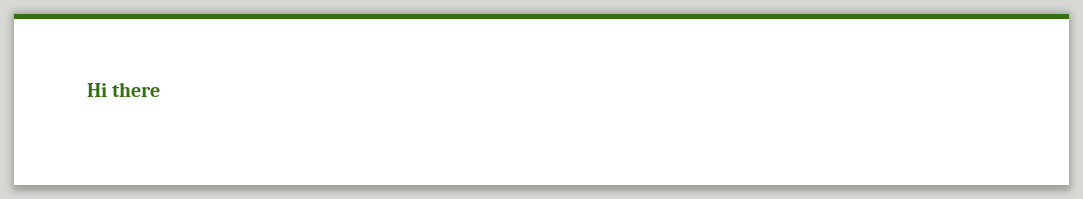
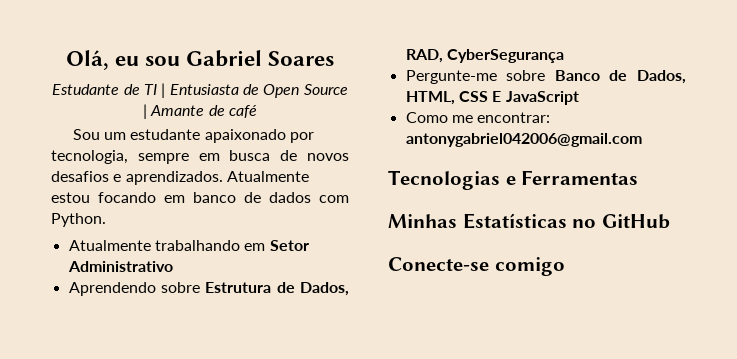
- Hi there
+ Olá, eu sou Gabriel Soares
+ Estudante de TI | Entusiasta de Open Source | Amante de café
+ Sou um estudante apaixonado por tecnologia, sempre em busca de novos desafios e aprendizados. Atualmente estou focando em banco de dados com Python.
+ Atualmente trabalhando em Setor Administrativo
+ Aprendendo sobre Estrutura de Dados, RAD, CyberSegurança
+ Pergunte-me sobre Banco de Dados, HTML, CSS E JavaScript
+ Como me encontrar: antonygabriel042006@gmail.com
+ Tecnologias e Ferramentas
+ Minhas Estatísticas no GitHub
+ Conecte-se comigo

